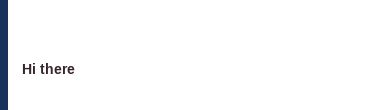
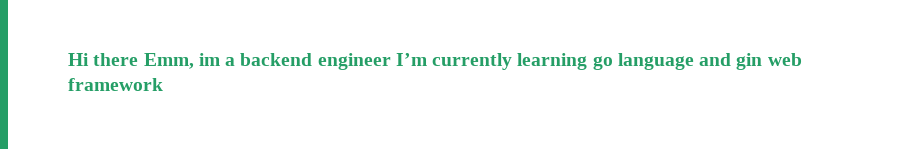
- Hi there
+ Hi there Emm, im a backend engineer I’m currently learning go language and gin web framework

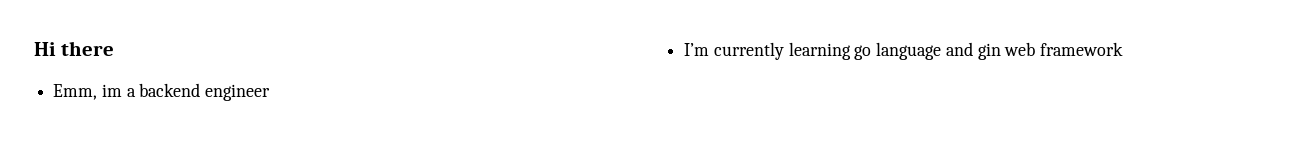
- Hi there Emm, im a backend engineer I’m currently learning go language and gin web framework
+ Hi there
+ Emm, im a backend engineer
+ I’m currently learning go language and gin web framework

